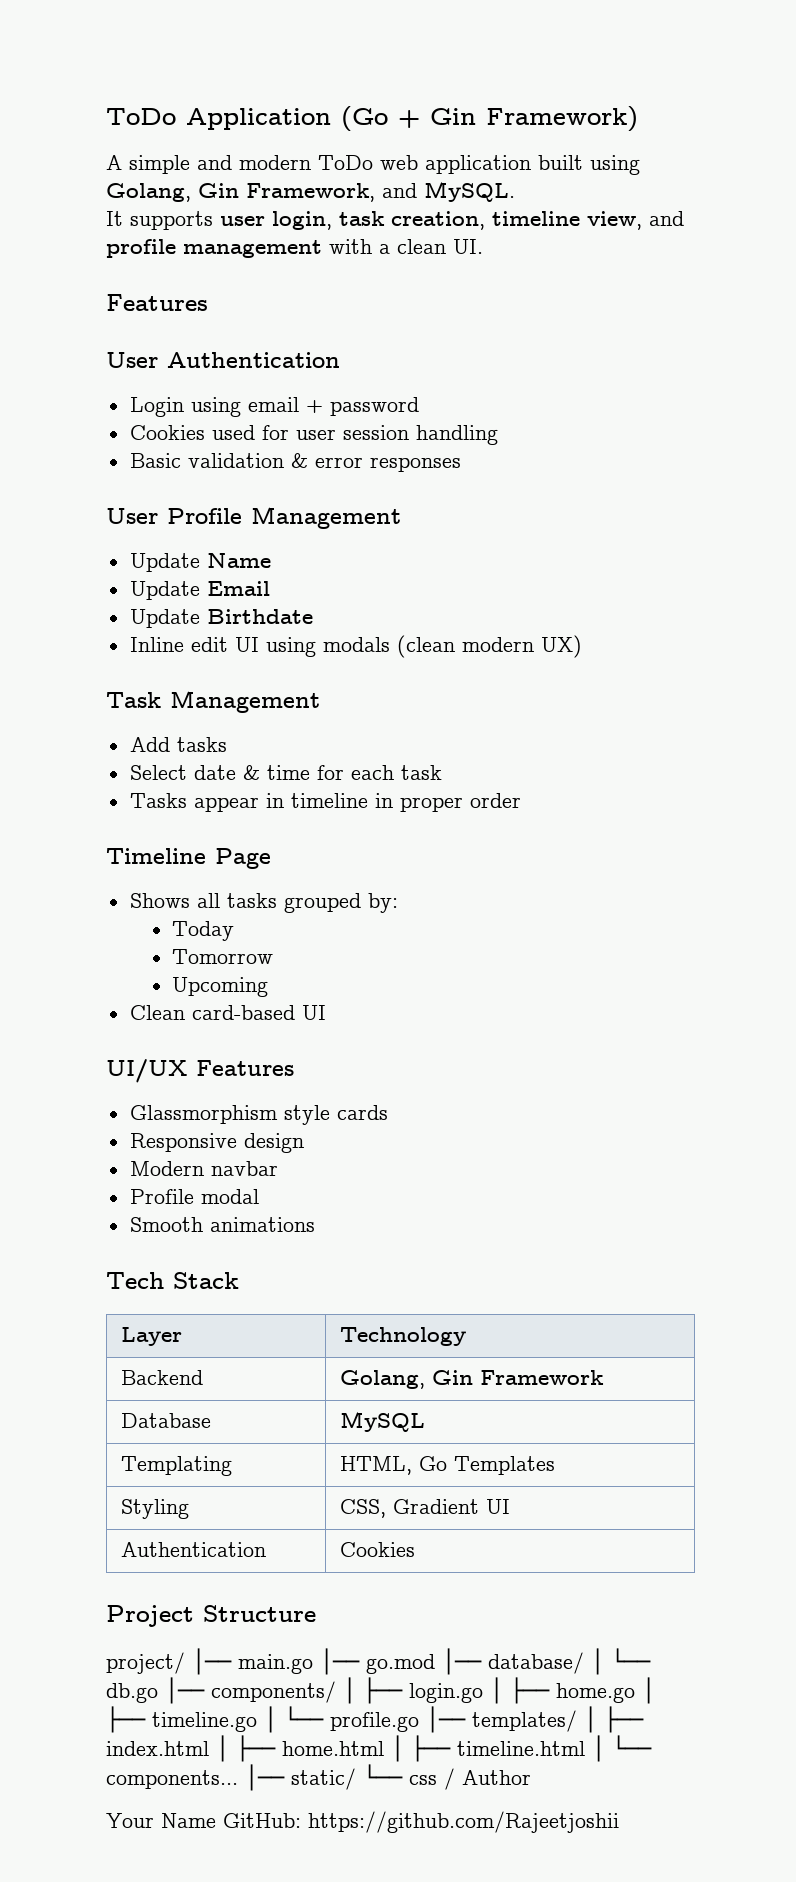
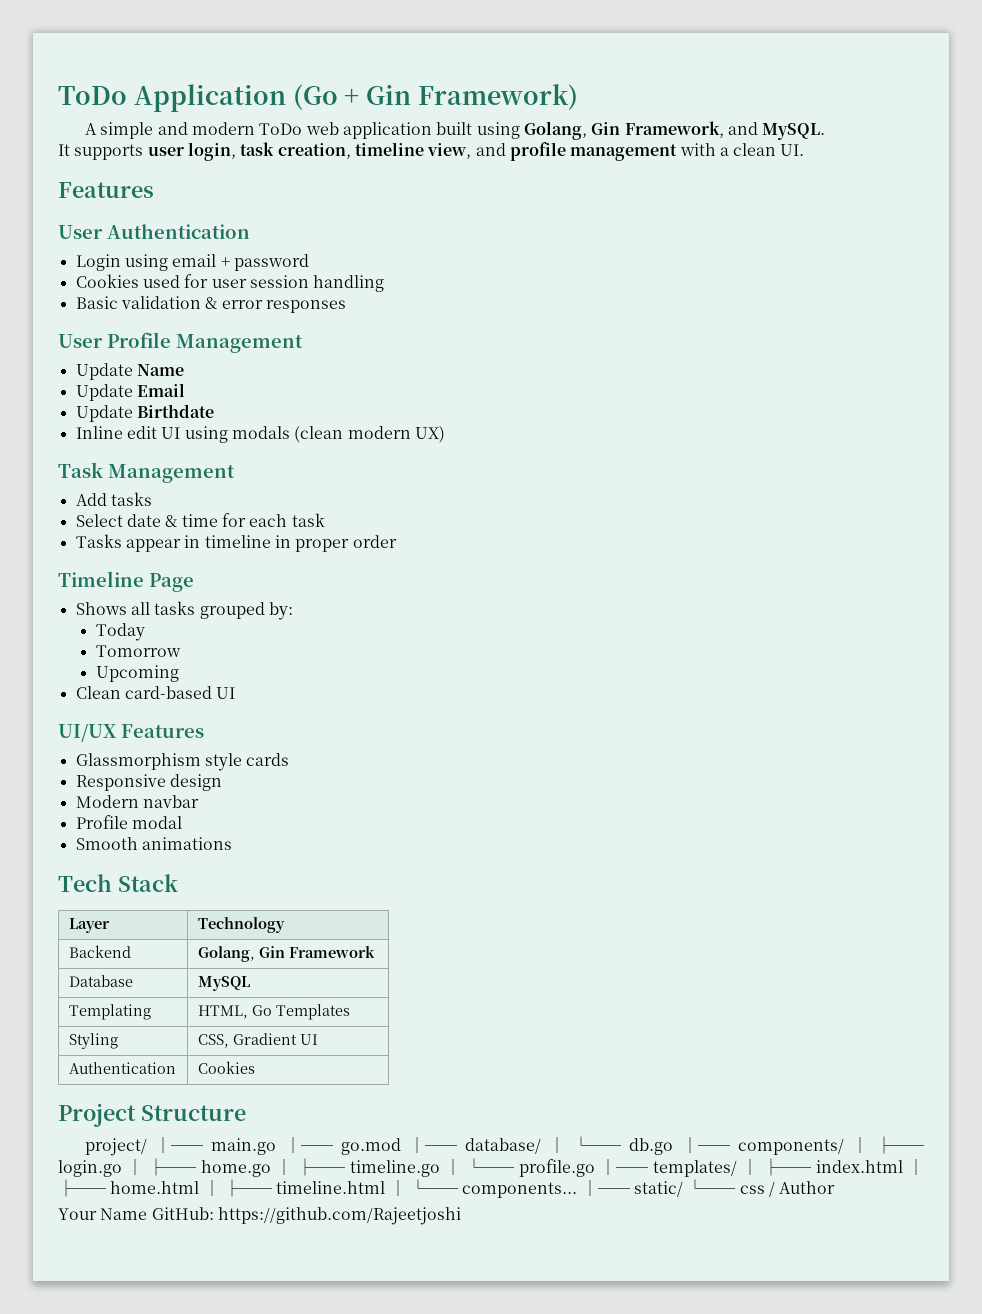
- Your Name GitHub: https://github.com/Rajeetjoshii
+ Your Name GitHub: https://github.com/Rajeetjoshi

